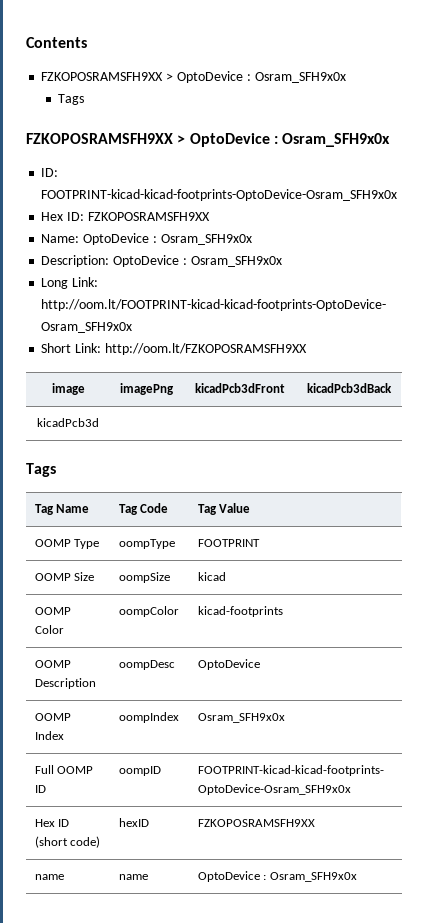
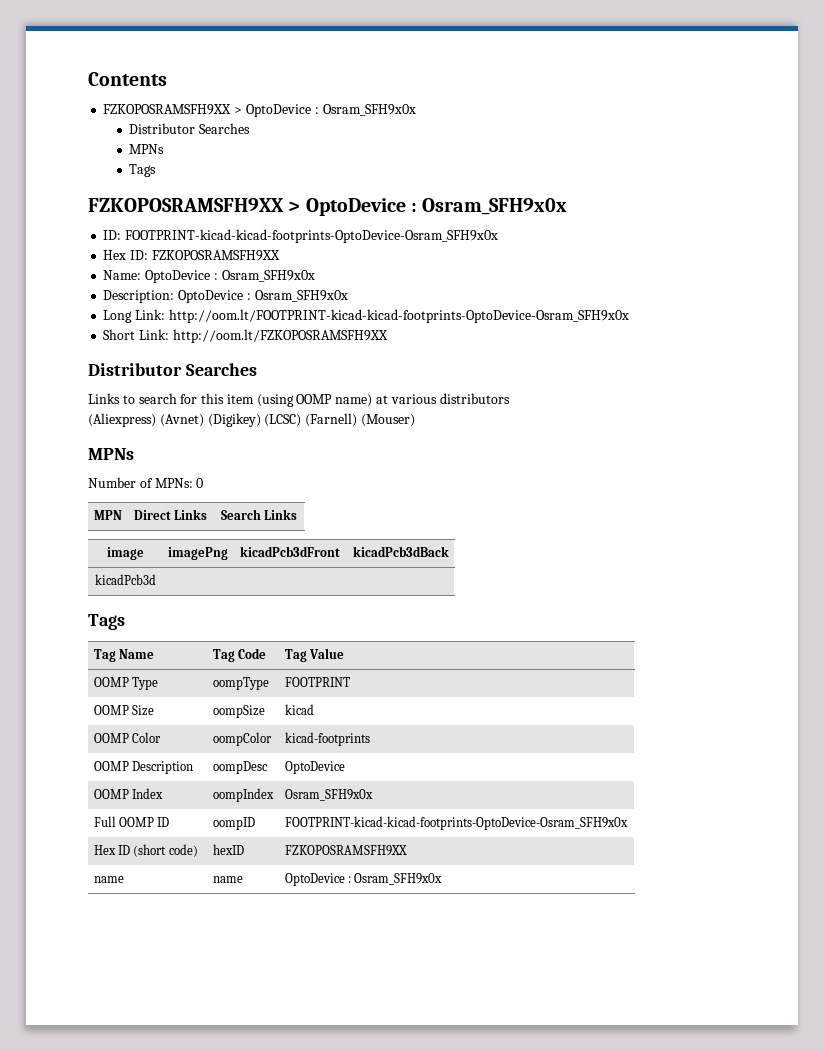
  Contents
  FZKOPOSRAMSFH9XX > OptoDevice : Osram_SFH9x0x
+ Distributor Searches
+ MPNs
  Short Link: http://oom.lt/FZKOPOSRAMSFH9XX
+ Distributor Searches
+ Links to search for this item (using OOMP name) at various distributors
+ (Aliexpress) (Avnet) (Digikey) (LCSC) (Farnell) (Mouser)
+ MPNs
+ Number of MPNs: 0
+ MPN | Direct Links | Search Links

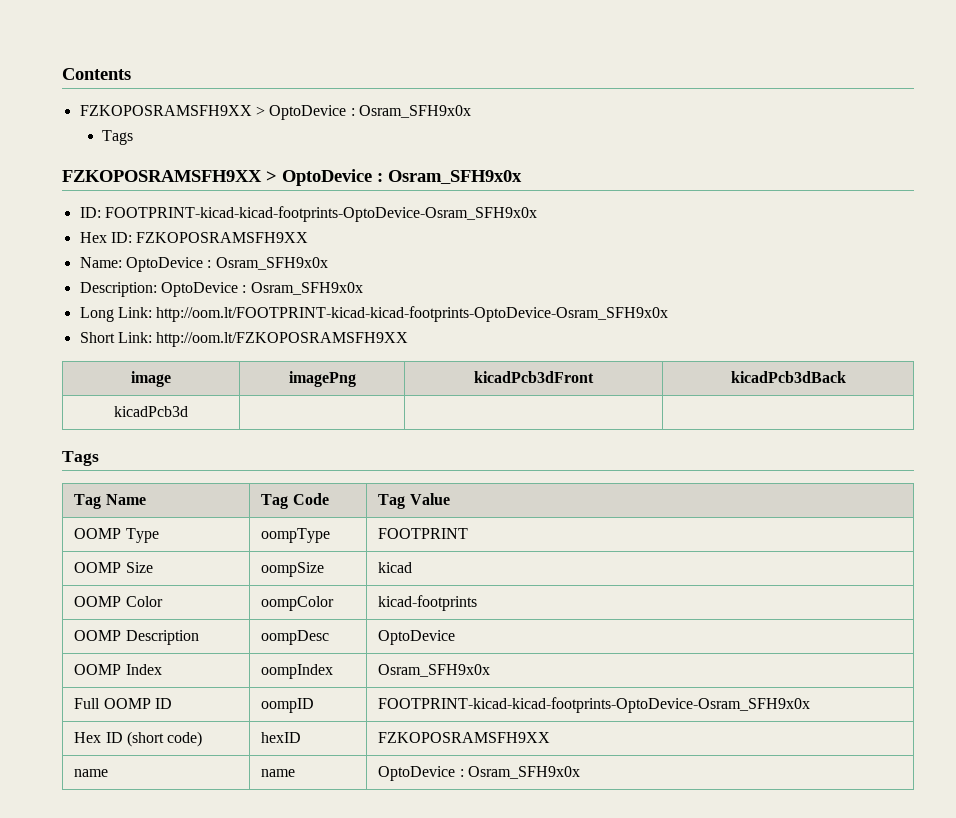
  Contents
  FZKOPOSRAMSFH9XX > OptoDevice : Osram_SFH9x0x
- Distributor Searches
- MPNs
  Short Link: http://oom.lt/FZKOPOSRAMSFH9XX
- Distributor Searches
- Links to search for this item (using OOMP name) at various distributors
- (Aliexpress) (Avnet) (Digikey) (LCSC) (Farnell) (Mouser)
- MPNs
- Number of MPNs: 0
- MPN | Direct Links | Search Links

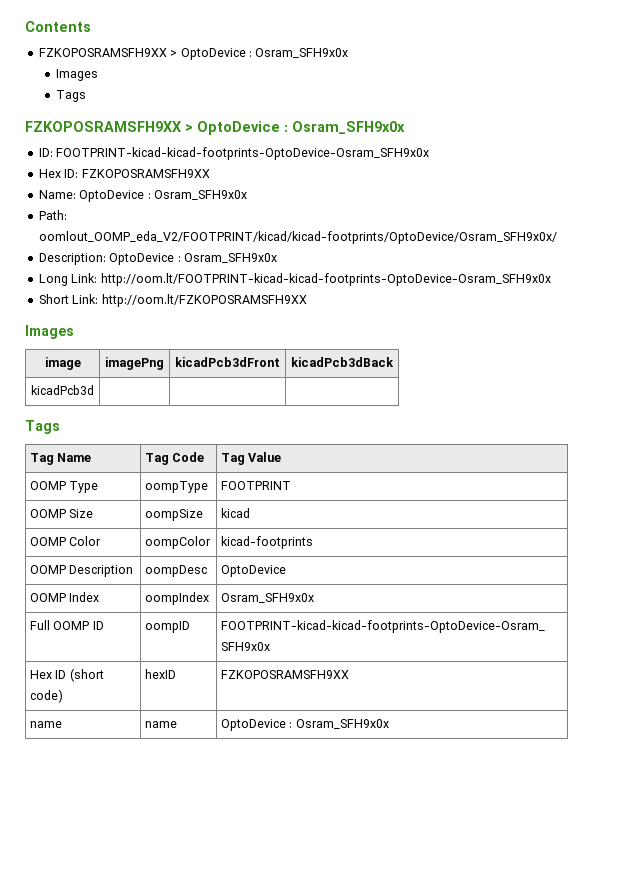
  Contents
  FZKOPOSRAMSFH9XX > OptoDevice : Osram_SFH9x0x
+ Images
+ Path: oomlout_OOMP_eda_V2/FOOTPRINT/kicad/kicad-footprints/OptoDevice/Osram_SFH9x0x/
  Short Link: http://oom.lt/FZKOPOSRAMSFH9XX
+ Images

